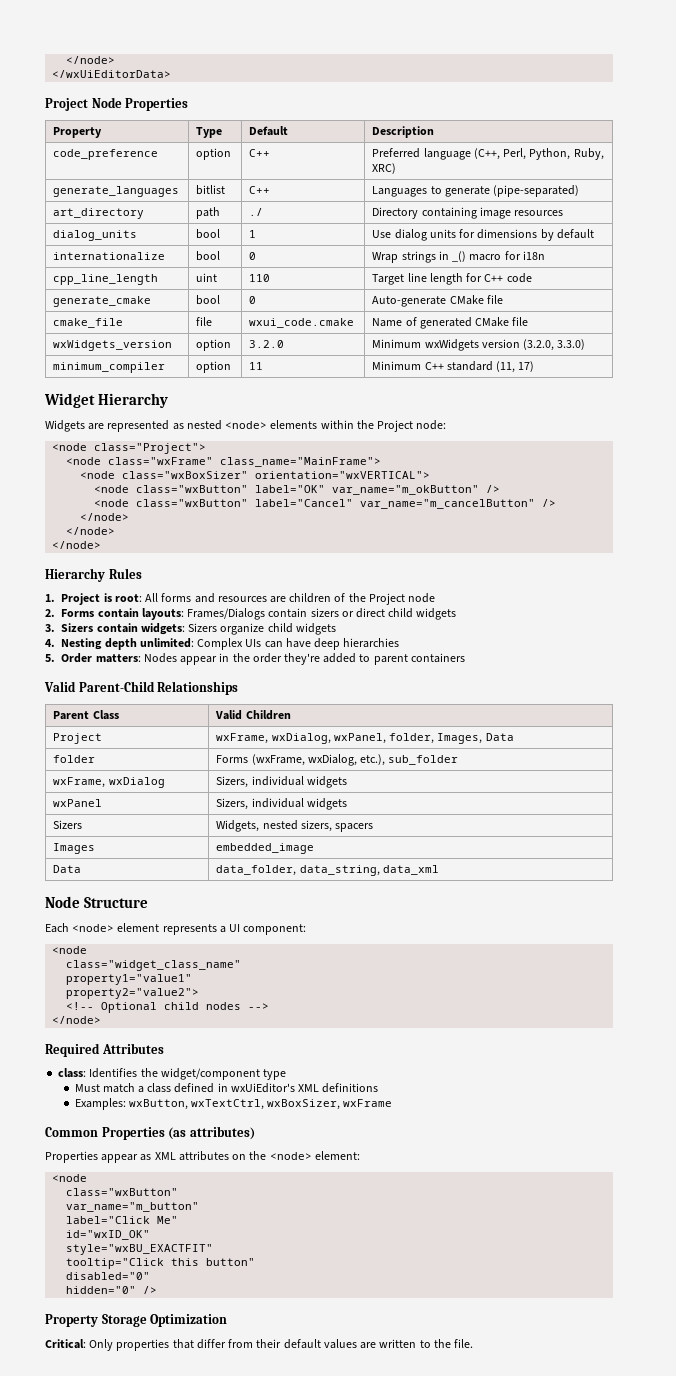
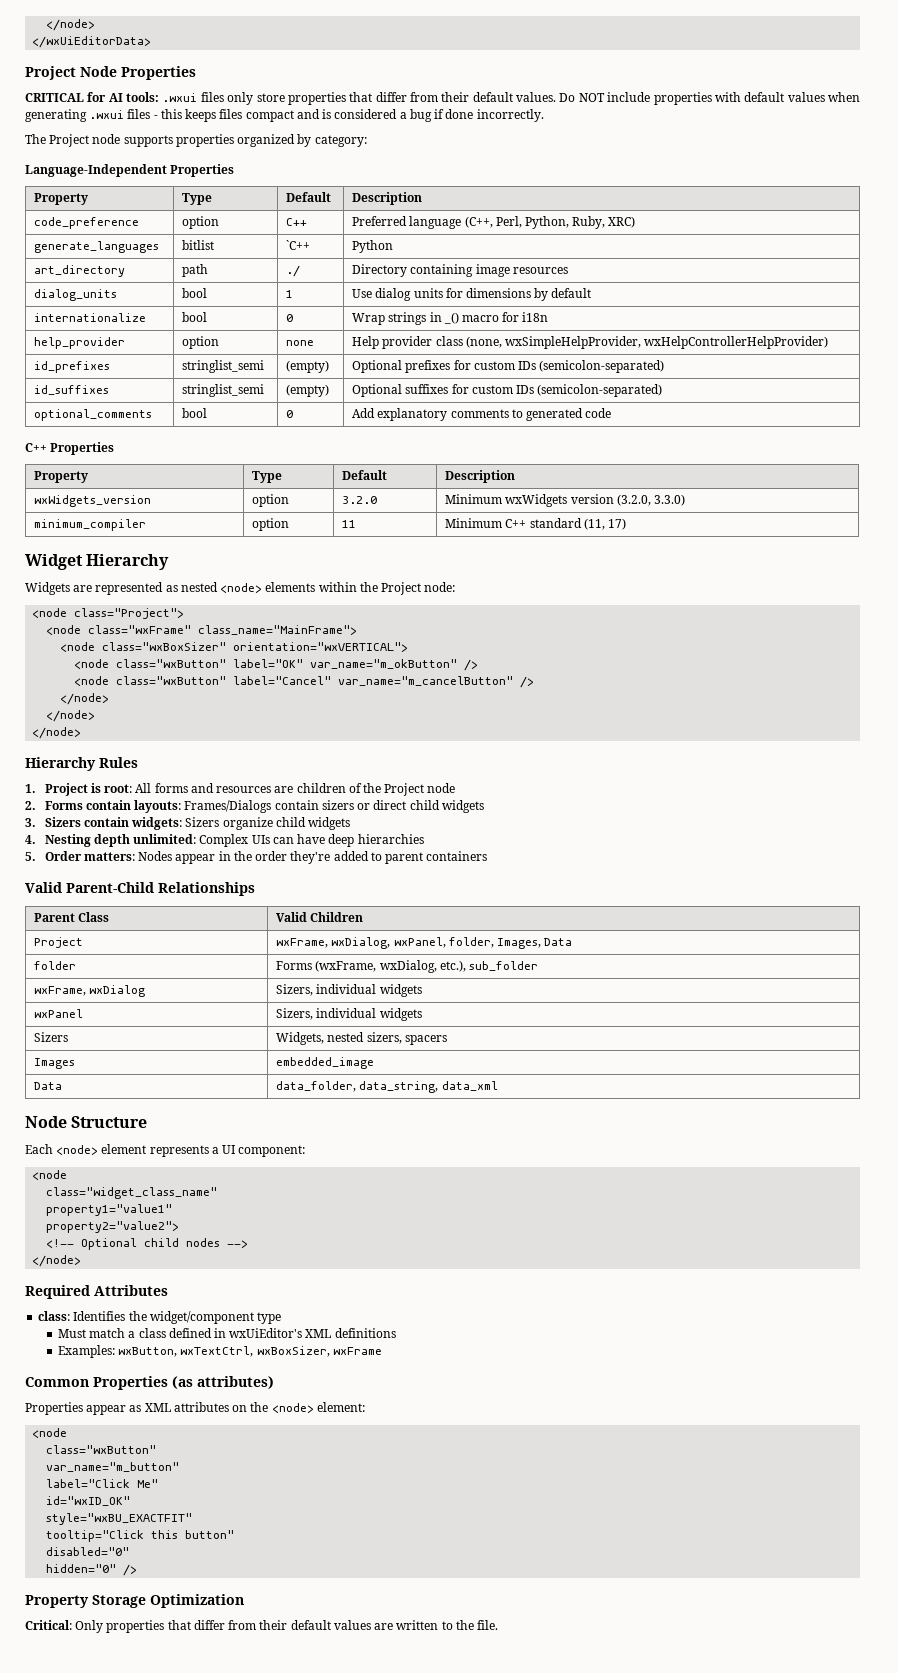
+ CRITICAL for AI tools: .wxui files only store properties that differ from their default values. Do NOT include properties with default values when generating .wxui files - this keeps files compact and is considered a bug if done incorrectly.
+ The Project node supports properties organized by category:
+ Language-Independent Properties
- generate_languages | bitlist | C++ | Languages to generate (pipe-separated)
+ generate_languages | bitlist | `C++ | Python
- cpp_line_length | uint | 110 | Target line length for C++ code
- generate_cmake | bool | 0 | Auto-generate CMake file
- cmake_file | file | wxui_code.cmake | Name of generated CMake file
+ help_provider | option | none | Help provider class (none, wxSimpleHelpProvider, wxHelpControllerHelpProvider)
+ id_prefixes | stringlist_semi | (empty) | Optional prefixes for custom IDs (semicolon-separated)
+ id_suffixes | stringlist_semi | (empty) | Optional suffixes for custom IDs (semicolon-separated)
+ optional_comments | bool | 0 | Add explanatory comments to generated code
+ C++ Properties
+ Property | Type | Default | Description

